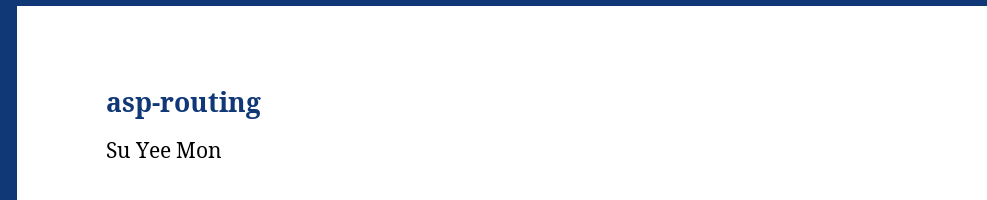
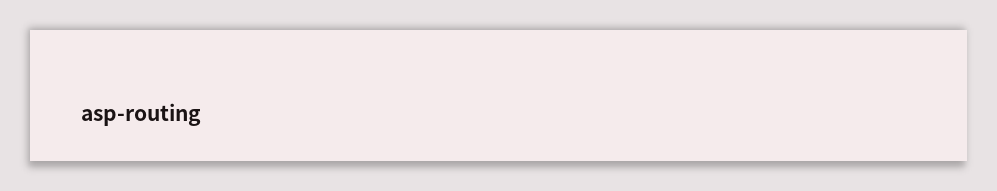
- Su Yee Mon

